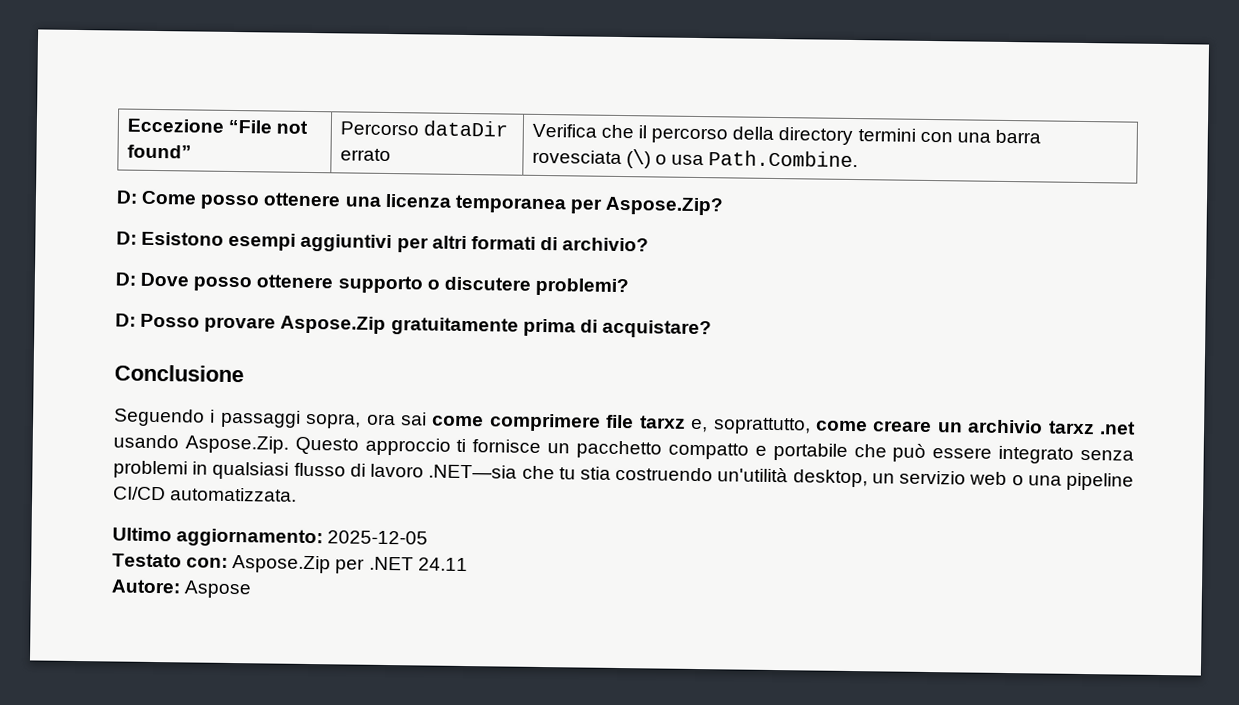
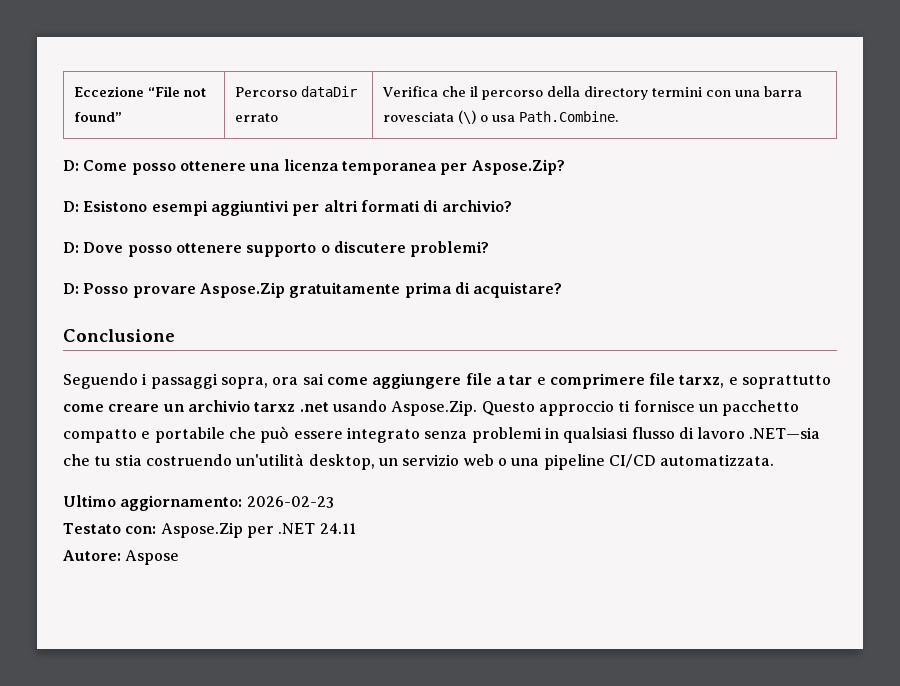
- Seguendo i passaggi sopra, ora sai come comprimere file tarxz e, soprattutto, come creare un archivio tarxz .net usando Aspose.Zip. Questo approccio ti fornisce un pacchetto compatto e portabile che può essere integrato senza problemi in qualsiasi flusso di lavoro .NET—sia che tu stia costruendo un'utilità desktop, un servizio web o una pipeline CI/CD automatizzata.
+ Seguendo i passaggi sopra, ora sai come aggiungere file a tar e comprimere file tarxz, e soprattutto come creare un archivio tarxz .net usando Aspose.Zip. Questo approccio ti fornisce un pacchetto compatto e portabile che può essere integrato senza problemi in qualsiasi flusso di lavoro .NET—sia che tu stia costruendo un'utilità desktop, un servizio web o una pipeline CI/CD automatizzata.
- Ultimo aggiornamento: 2025-12-05
+ Ultimo aggiornamento: 2026-02-23

